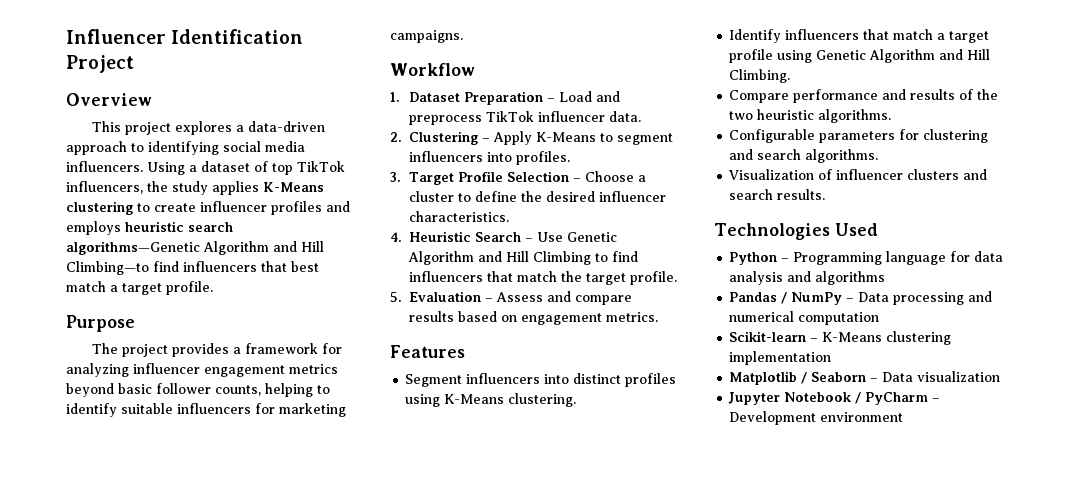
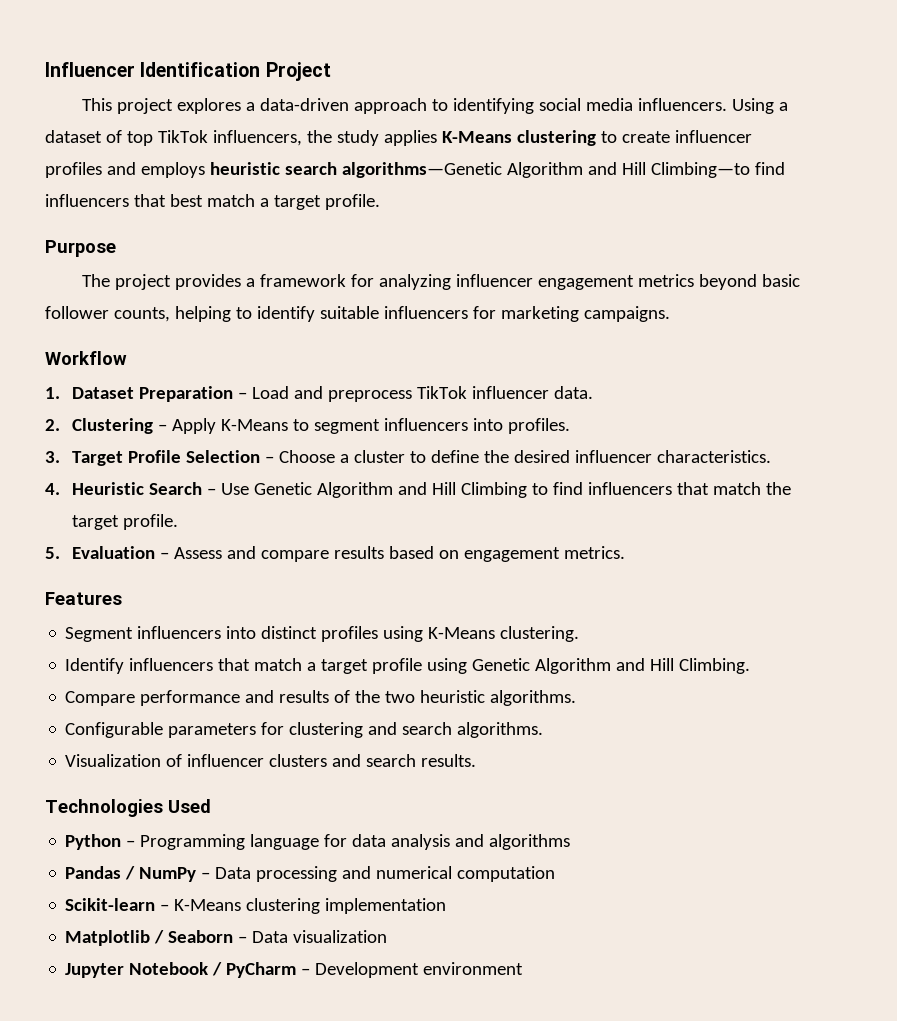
- Overview

